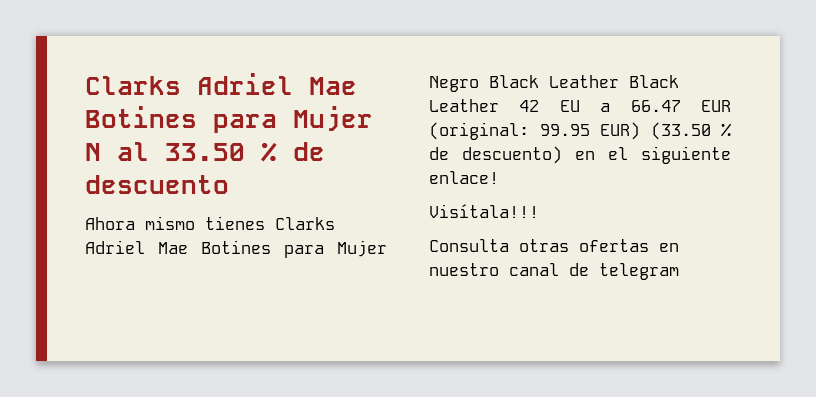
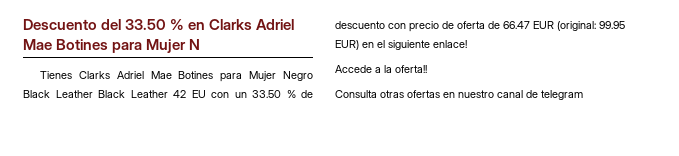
- Clarks Adriel Mae Botines para Mujer N al 33.50 % de descuento
- Ahora mismo tienes Clarks Adriel Mae Botines para Mujer Negro Black Leather Black Leather 42 EU a 66.47 EUR (original: 99.95 EUR) (33.50 % de descuento) en el siguiente enlace!
+ Descuento del 33.50 % en Clarks Adriel Mae Botines para Mujer N
+ Tienes Clarks Adriel Mae Botines para Mujer Negro Black Leather Black Leather 42 EU con un 33.50 % de descuento con precio de oferta de 66.47 EUR (original: 99.95 EUR) en el siguiente enlace!
- Visítala!!!
+ Accede a la oferta!!

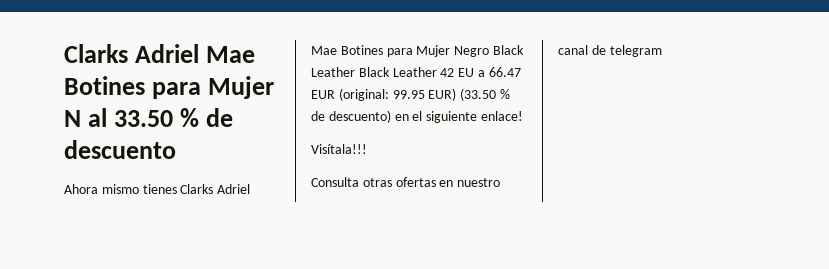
- Descuento del 33.50 % en Clarks Adriel Mae Botines para Mujer N
- Tienes Clarks Adriel Mae Botines para Mujer Negro Black Leather Black Leather 42 EU con un 33.50 % de descuento con precio de oferta de 66.47 EUR (original: 99.95 EUR) en el siguiente enlace!
+ Clarks Adriel Mae Botines para Mujer N al 33.50 % de descuento
+ Ahora mismo tienes Clarks Adriel Mae Botines para Mujer Negro Black Leather Black Leather 42 EU a 66.47 EUR (original: 99.95 EUR) (33.50 % de descuento) en el siguiente enlace!
- Accede a la oferta!!
+ Visítala!!!

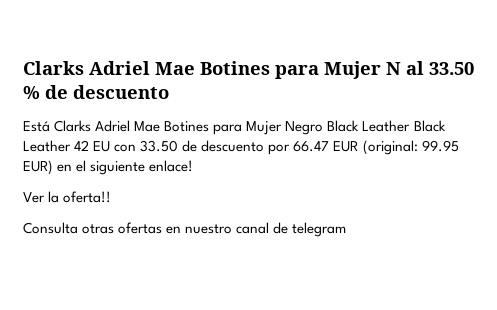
- Ahora mismo tienes Clarks Adriel Mae Botines para Mujer Negro Black Leather Black Leather 42 EU a 66.47 EUR (original: 99.95 EUR) (33.50 % de descuento) en el siguiente enlace!
+ Está Clarks Adriel Mae Botines para Mujer Negro Black Leather Black Leather 42 EU con 33.50 de descuento por 66.47 EUR (original: 99.95 EUR) en el siguiente enlace!
- Visítala!!!
+ Ver la oferta!!

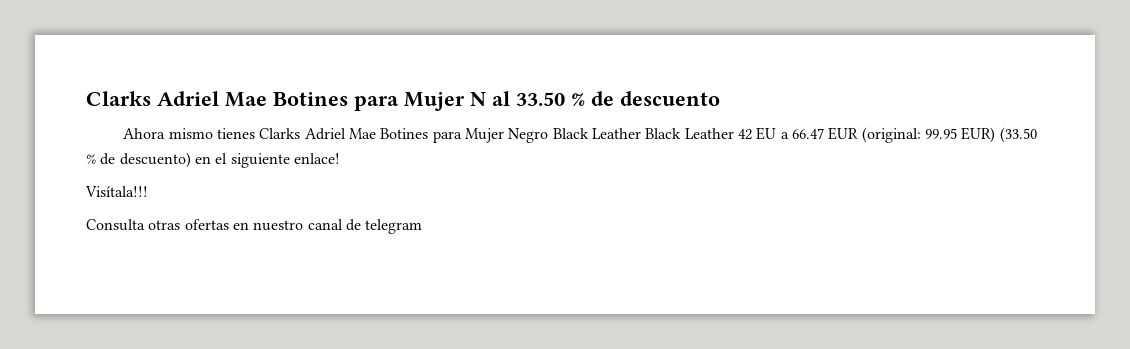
- Está Clarks Adriel Mae Botines para Mujer Negro Black Leather Black Leather 42 EU con 33.50 de descuento por 66.47 EUR (original: 99.95 EUR) en el siguiente enlace!
+ Ahora mismo tienes Clarks Adriel Mae Botines para Mujer Negro Black Leather Black Leather 42 EU a 66.47 EUR (original: 99.95 EUR) (33.50 % de descuento) en el siguiente enlace!
- Ver la oferta!!
+ Visítala!!!

